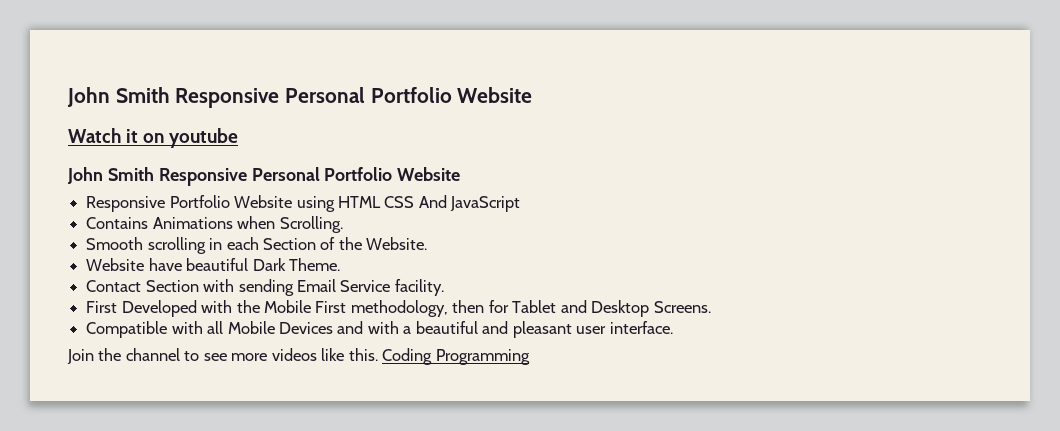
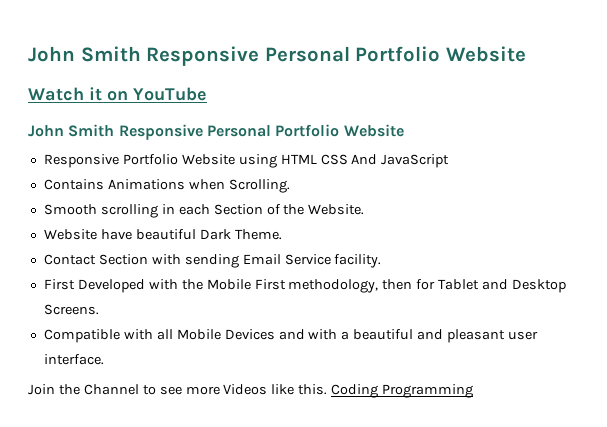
- Watch it on youtube
+ Watch it on YouTube
- Join the channel to see more videos like this.
+ Join the Channel to see more Videos like this.

